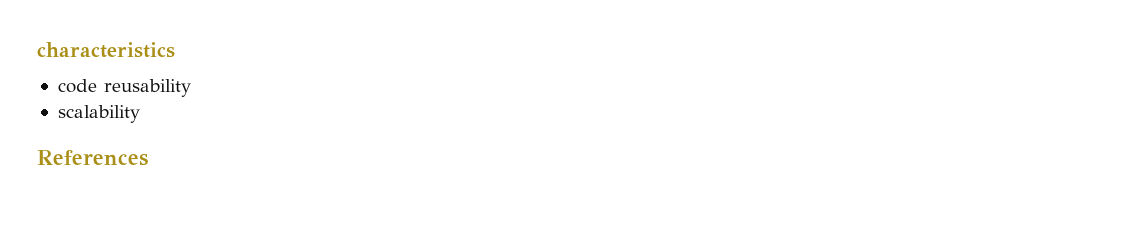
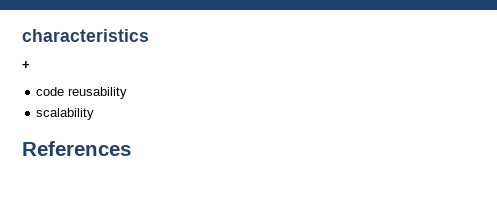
+ +

